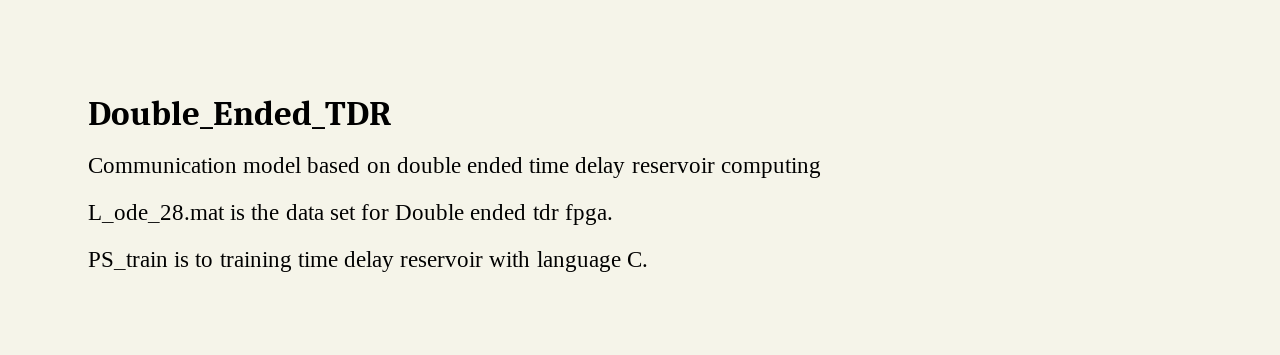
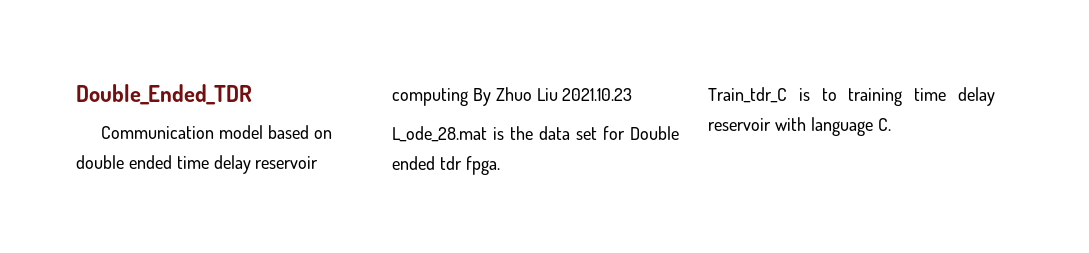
- Communication model based on double ended time delay reservoir computing
+ Communication model based on double ended time delay reservoir computing By Zhuo Liu 2021.10.23
- PS_train is to training time delay reservoir with language C.
+ Train_tdr_C is to training time delay reservoir with language C.

